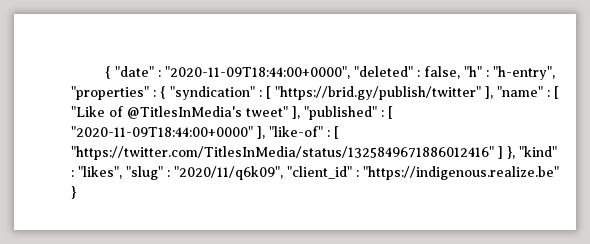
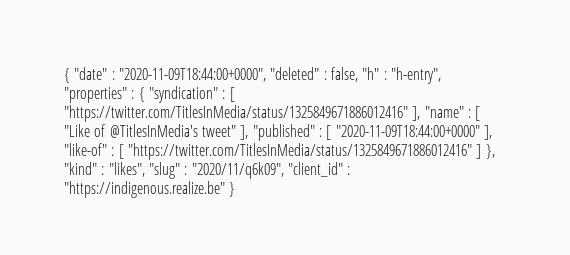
- { "date" : "2020-11-09T18:44:00+0000", "deleted" : false, "h" : "h-entry", "properties" : { "syndication" : [ "https://brid.gy/publish/twitter" ], "name" : [ "Like of @TitlesInMedia's tweet" ], "published" : [ "2020-11-09T18:44:00+0000" ], "like-of" : [ "https://twitter.com/TitlesInMedia/status/1325849671886012416" ] }, "kind" : "likes", "slug" : "2020/11/q6k09", "client_id" : "https://indigenous.realize.be" }
+ { "date" : "2020-11-09T18:44:00+0000", "deleted" : false, "h" : "h-entry", "properties" : { "syndication" : [ "https://twitter.com/TitlesInMedia/status/1325849671886012416" ], "name" : [ "Like of @TitlesInMedia's tweet" ], "published" : [ "2020-11-09T18:44:00+0000" ], "like-of" : [ "https://twitter.com/TitlesInMedia/status/1325849671886012416" ] }, "kind" : "likes", "slug" : "2020/11/q6k09", "client_id" : "https://indigenous.realize.be" }

